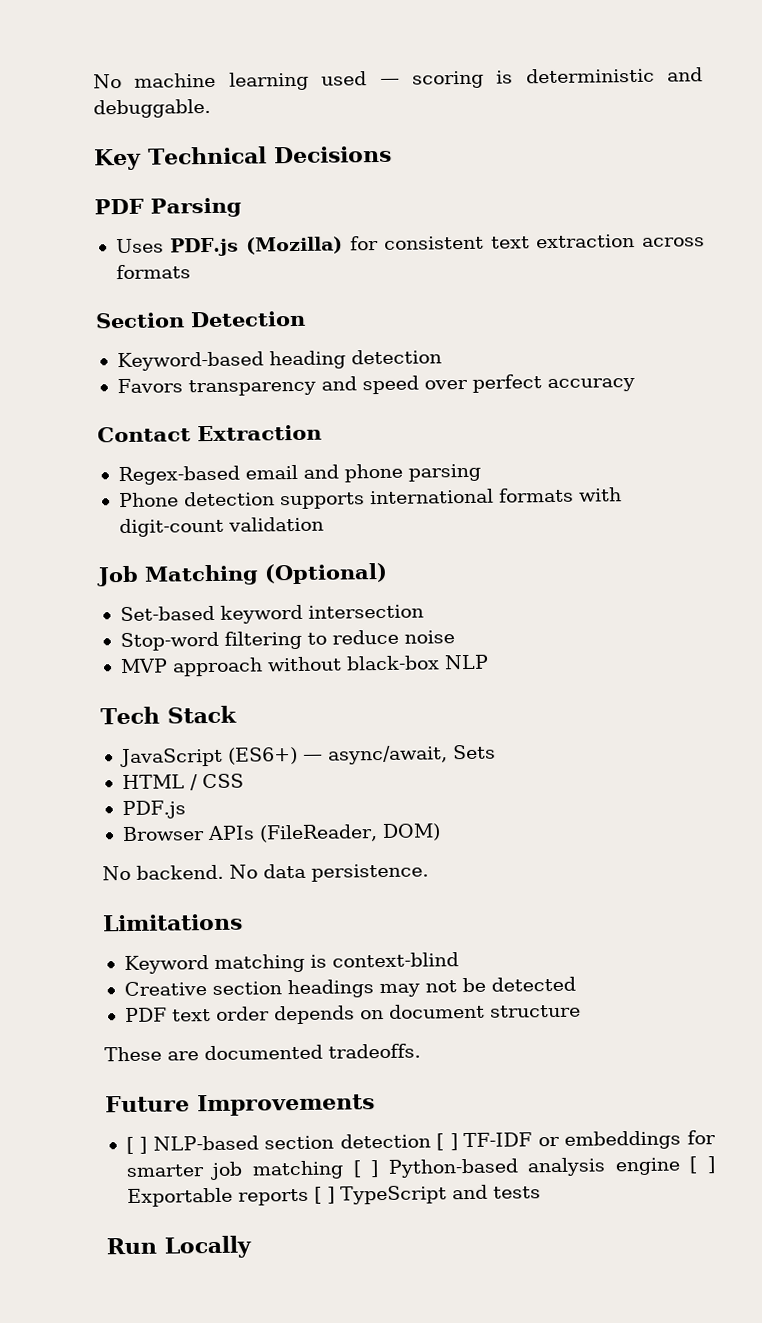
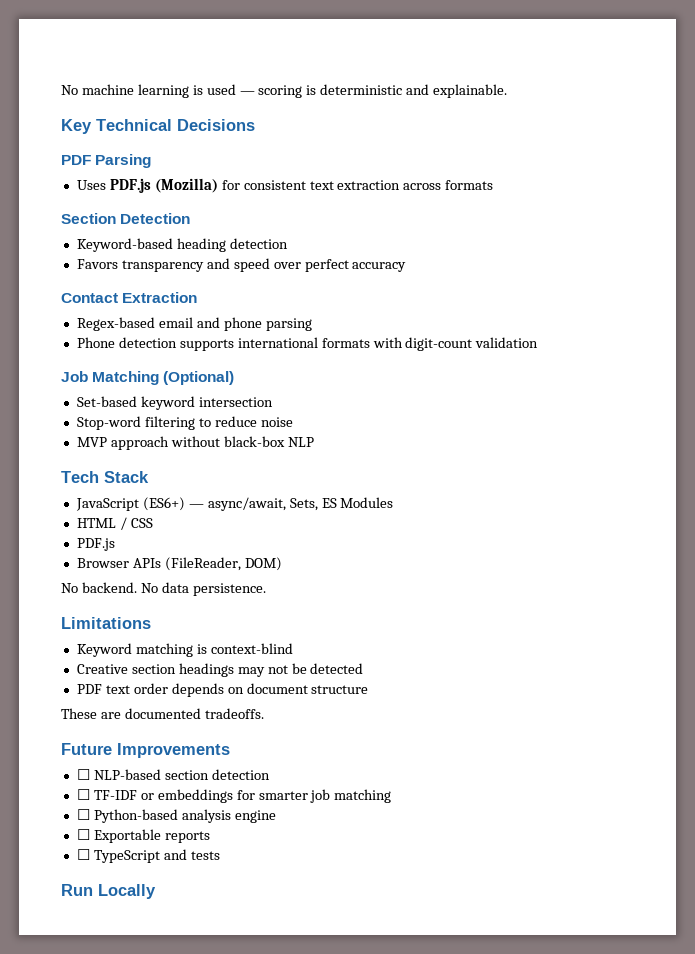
- No machine learning used — scoring is deterministic and debuggable.
+ No machine learning is used — scoring is deterministic and explainable.
- JavaScript (ES6+) — async/await, Sets
+ JavaScript (ES6+) — async/await, Sets, ES Modules
- [ ] NLP-based section detection [ ] TF-IDF or embeddings for smarter job matching [ ] Python-based analysis engine [ ] Exportable reports [ ] TypeScript and tests
+ ☐ NLP-based section detection
+ ☐ TF-IDF or embeddings for smarter job matching
+ ☐ Python-based analysis engine
+ ☐ Exportable reports
+ ☐ TypeScript and tests

